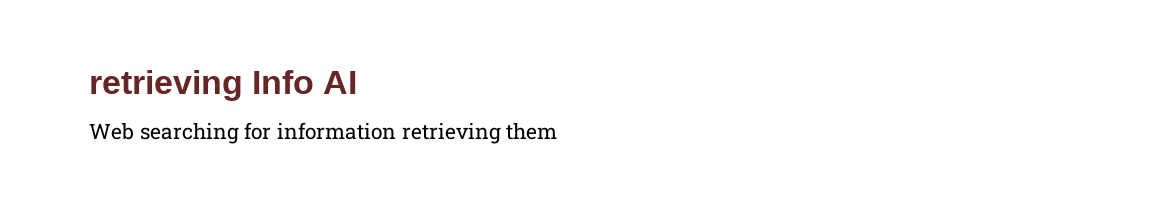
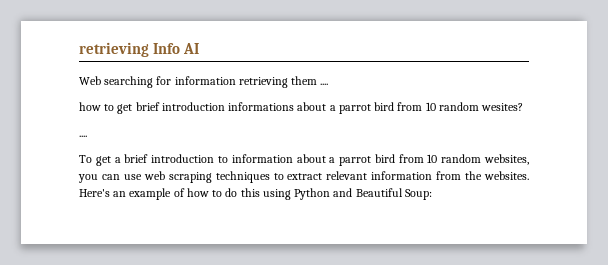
- Web searching for information retrieving them
+ Web searching for information retrieving them ....
+ how to get brief introduction informations about a parrot bird from 10 random wesites?
+ ....
+ To get a brief introduction to information about a parrot bird from 10 random websites, you can use web scraping techniques to extract relevant information from the websites. Here's an example of how to do this using Python and Beautiful Soup:

